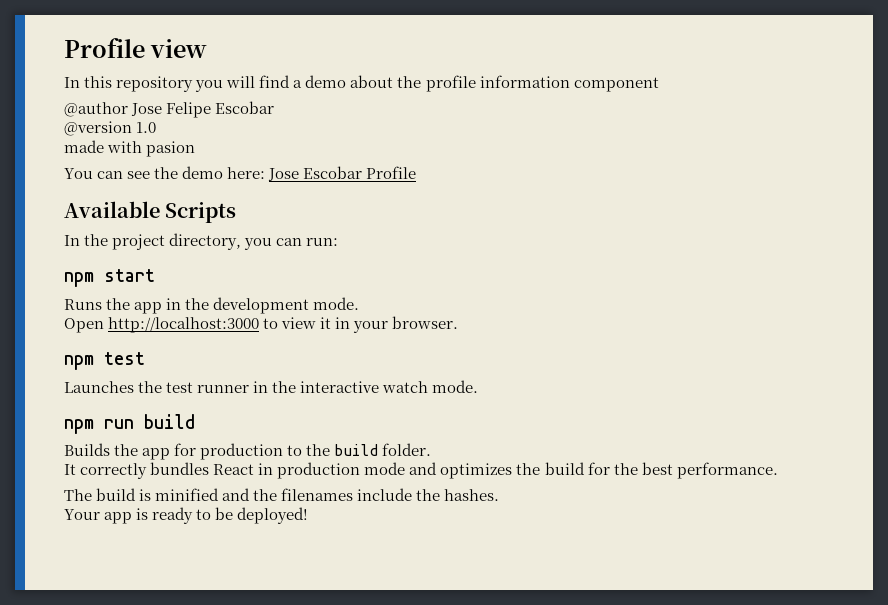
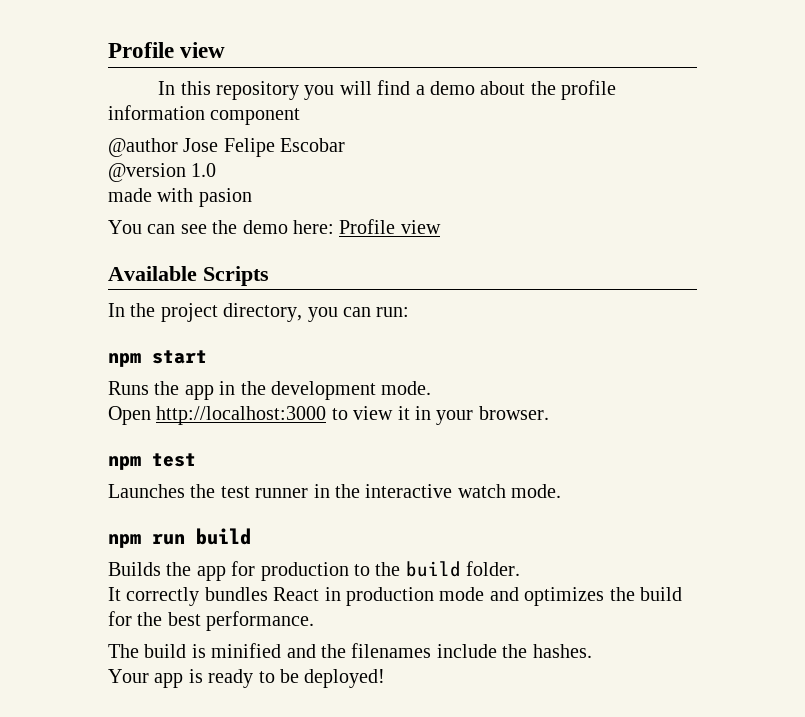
- You can see the demo here: Jose Escobar Profile
+ You can see the demo here: Profile view

